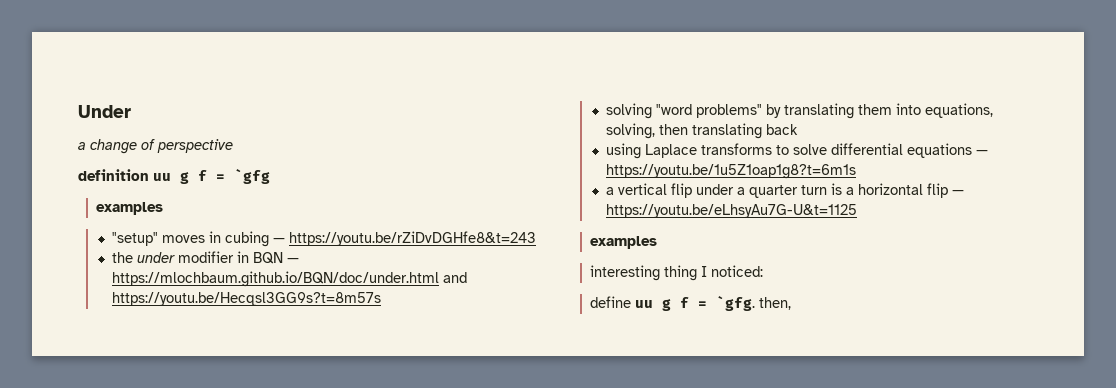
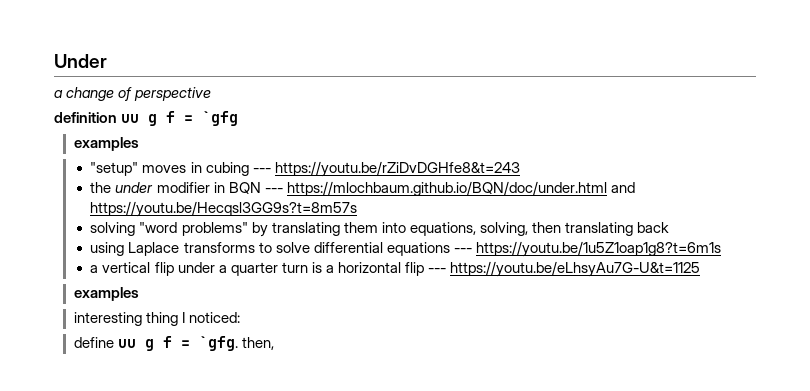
- "setup" moves in cubing — https://youtu.be/rZiDvDGHfe8&t=243
+ "setup" moves in cubing --- https://youtu.be/rZiDvDGHfe8&t=243
- the under modifier in BQN — https://mlochbaum.github.io/BQN/doc/under.html and https://youtu.be/Hecqsl3GG9s?t=8m57s
+ the under modifier in BQN --- https://mlochbaum.github.io/BQN/doc/under.html and https://youtu.be/Hecqsl3GG9s?t=8m57s
- using Laplace transforms to solve differential equations — https://youtu.be/1u5Z1oap1g8?t=6m1s
+ using Laplace transforms to solve differential equations --- https://youtu.be/1u5Z1oap1g8?t=6m1s
- a vertical flip under a quarter turn is a horizontal flip — https://youtu.be/eLhsyAu7G-U&t=1125
+ a vertical flip under a quarter turn is a horizontal flip --- https://youtu.be/eLhsyAu7G-U&t=1125

